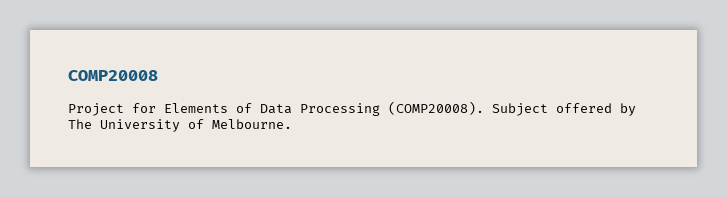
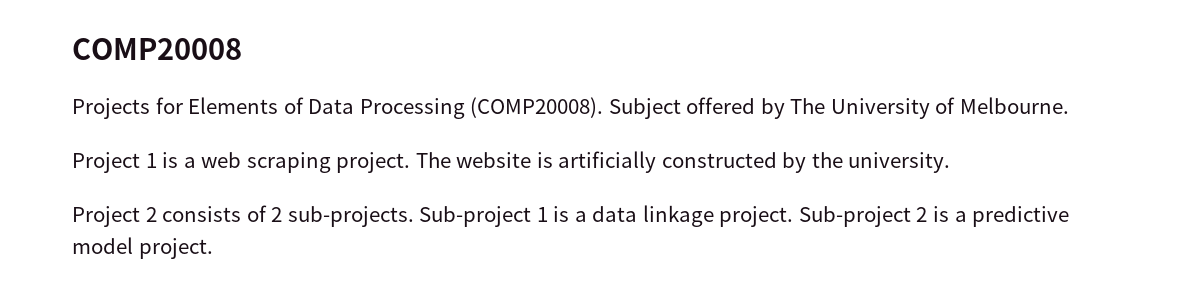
- Project for Elements of Data Processing (COMP20008).
+ Projects for Elements of Data Processing (COMP20008).
+ Project 1 is a web scraping project. The website is artificially constructed by the university.
+ Project 2 consists of 2 sub-projects. Sub-project 1 is a data linkage project. Sub-project 2 is a predictive model project.

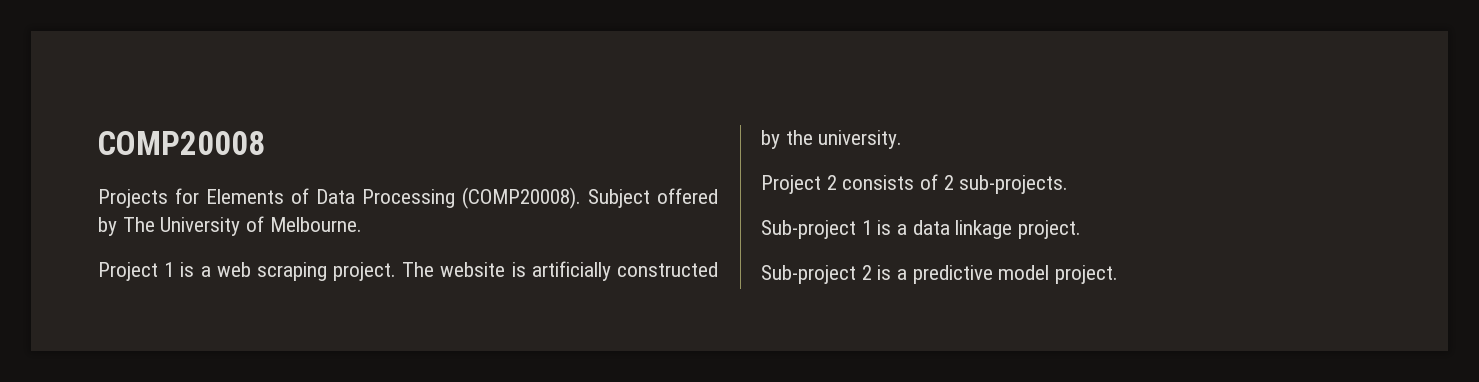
- Project 2 consists of 2 sub-projects. Sub-project 1 is a data linkage project. Sub-project 2 is a predictive model project.
+ Project 2 consists of 2 sub-projects.
+ Sub-project 1 is a data linkage project.
+ Sub-project 2 is a predictive model project.

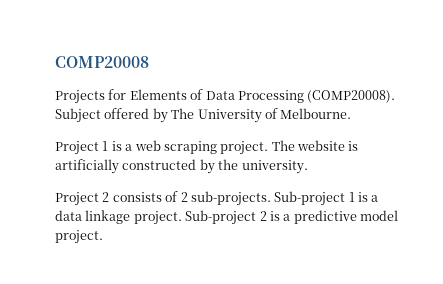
- Project 2 consists of 2 sub-projects.
- Sub-project 1 is a data linkage project.
- Sub-project 2 is a predictive model project.
+ Project 2 consists of 2 sub-projects. Sub-project 1 is a data linkage project. Sub-project 2 is a predictive model project.

